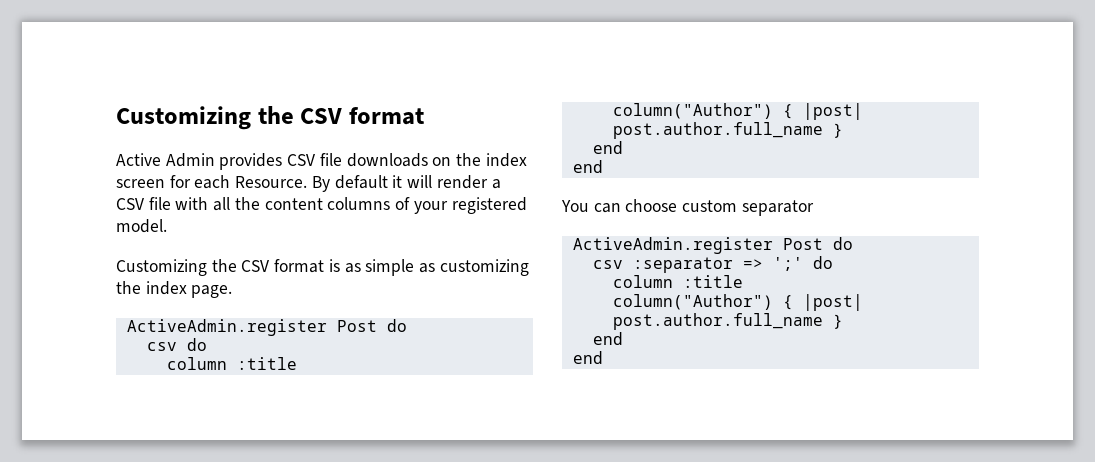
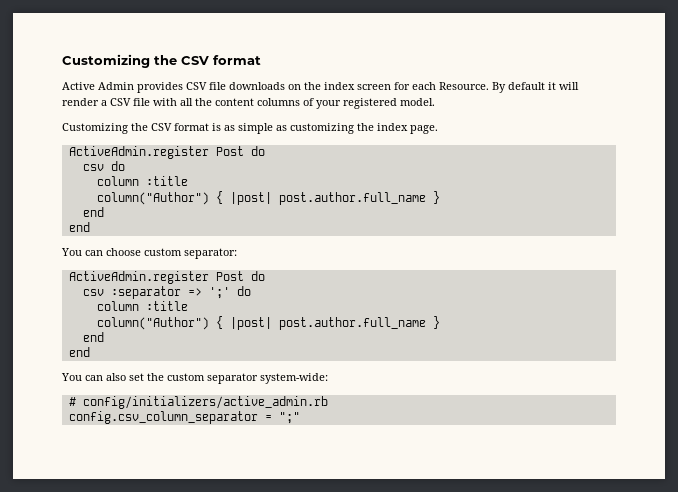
- You can choose custom separator
+ You can choose custom separator:
+ You can also set the custom separator system-wide:
+ # config/initializers/active_admin.rb
+ config.csv_column_separator = ";"

